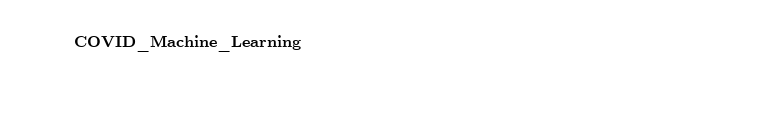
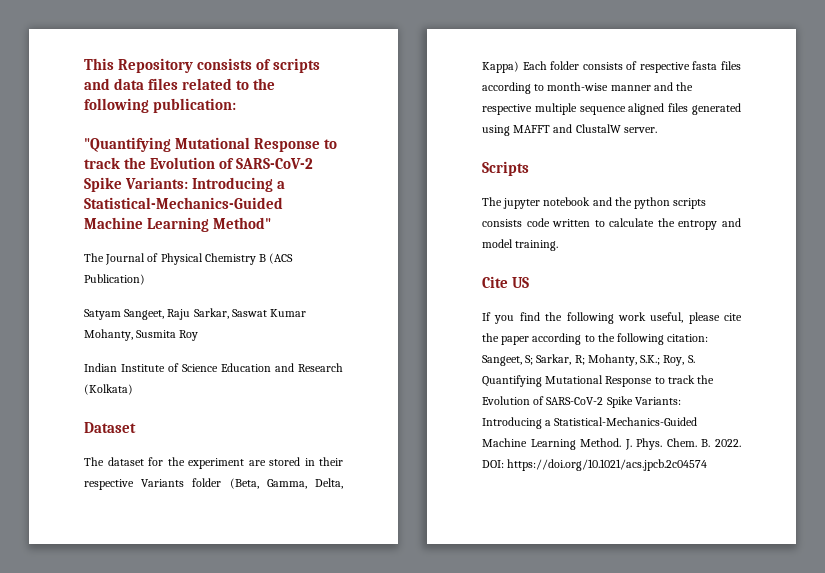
- COVID_Machine_Learning
+ This Repository consists of scripts and data files related to the following publication:
+ "Quantifying Mutational Response to track the Evolution of SARS-CoV-2 Spike Variants: Introducing a Statistical-Mechanics-Guided Machine Learning Method"
+ The Journal of Physical Chemistry B (ACS Publication)
+ Satyam Sangeet, Raju Sarkar, Saswat Kumar Mohanty, Susmita Roy
+ Indian Institute of Science Education and Research (Kolkata)
+ Dataset
+ The dataset for the experiment are stored in their respective Variants folder (Beta, Gamma, Delta, Kappa) Each folder consists of respective fasta files according to month-wise manner and the respective multiple sequence aligned files generated using MAFFT and ClustalW server.
+ Scripts
+ The jupyter notebook and the python scripts consists code written to calculate the entropy and model training.
+ Cite US
+ If you find the following work useful, please cite the paper according to the following citation: Sangeet, S; Sarkar, R; Mohanty, S.K.; Roy, S. Quantifying Mutational Response to track the Evolution of SARS-CoV-2 Spike Variants: Introducing a Statistical-Mechanics-Guided Machine Learning Method. J. Phys. Chem. B. 2022. DOI: https://doi.org/10.1021/acs.jpcb.2c04574

